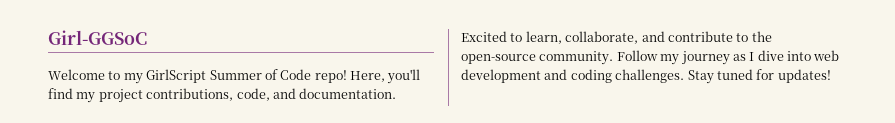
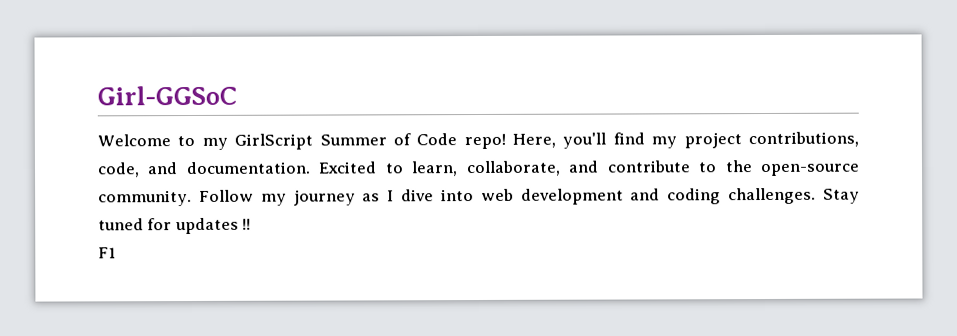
- Stay tuned for updates!
+ Stay tuned for updates !!
+ F1

